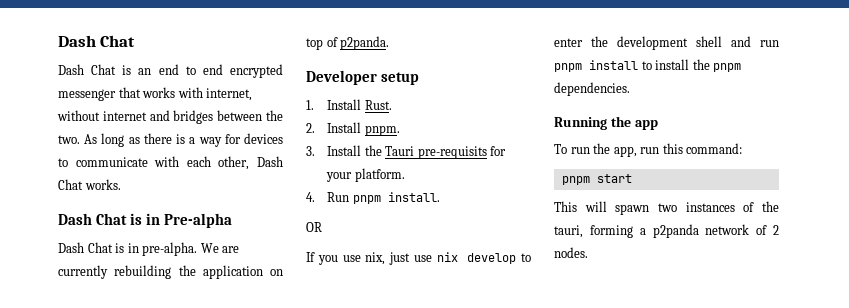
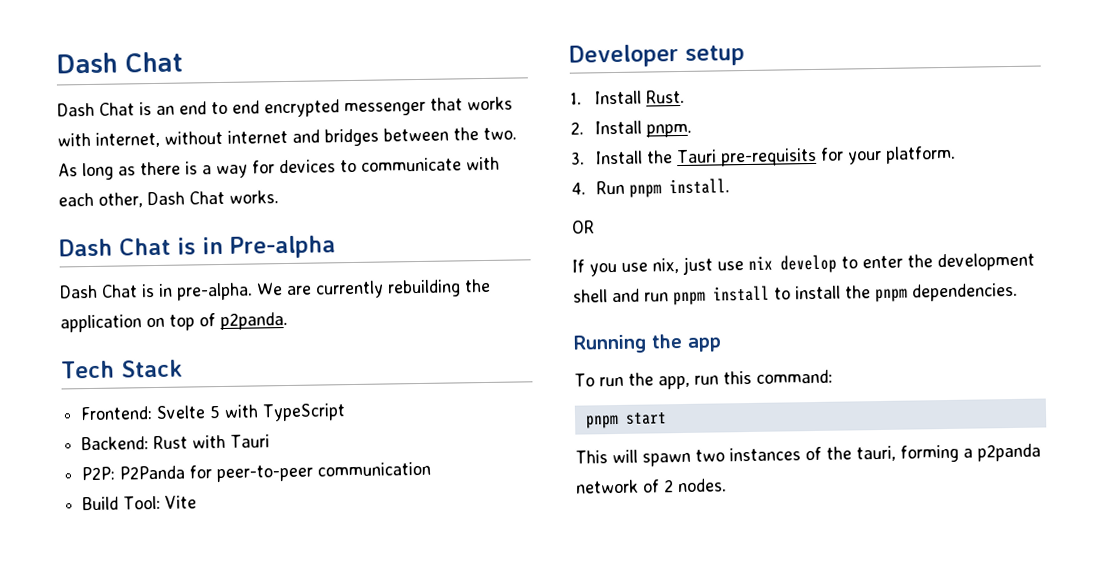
+ Tech Stack
+ Frontend: Svelte 5 with TypeScript
+ Backend: Rust with Tauri
+ P2P: P2Panda for peer-to-peer communication
+ Build Tool: Vite

